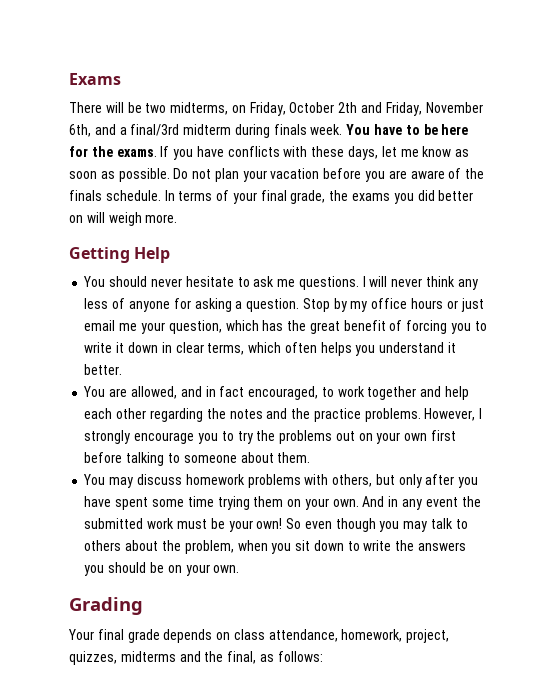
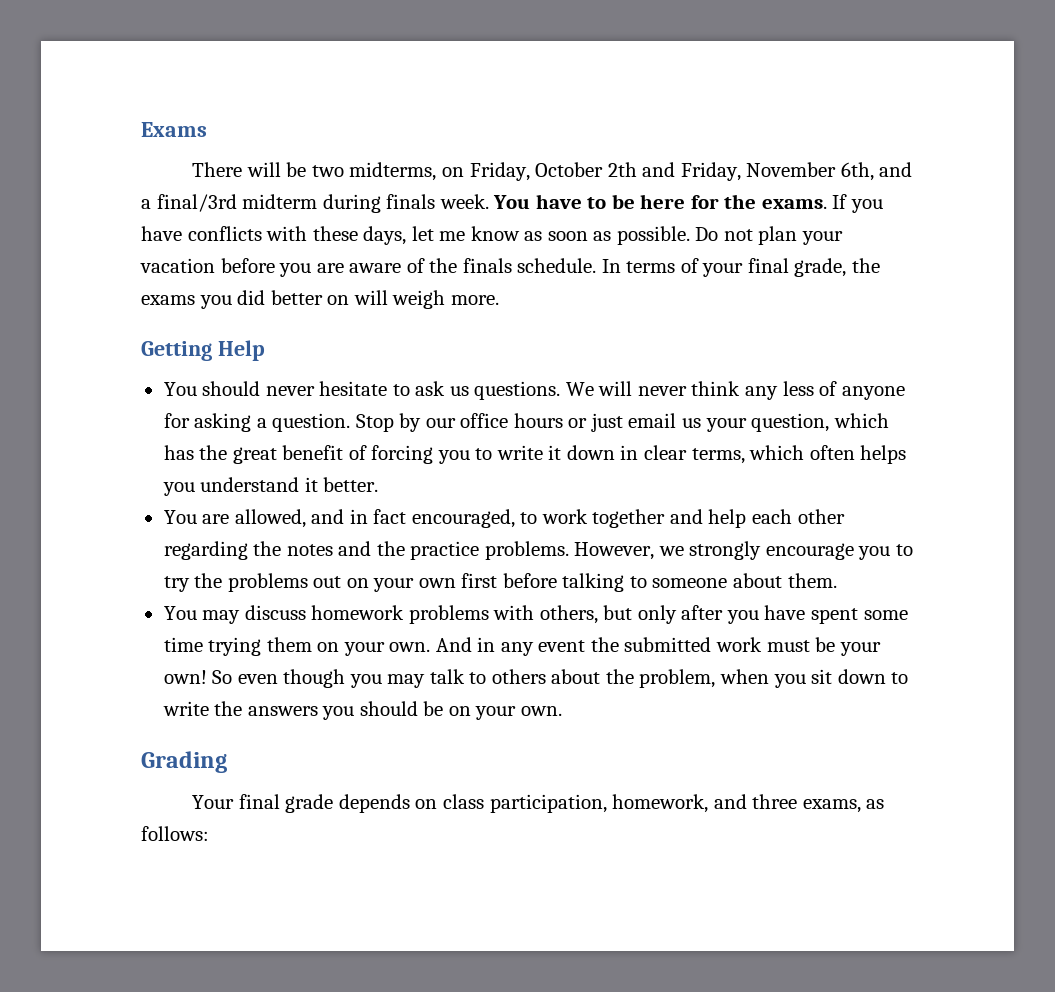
- You should never hesitate to ask me questions. I will never think any less of anyone for asking a question.
+ You should never hesitate to ask us questions. We will never think any less of anyone for asking a question.
- Stop by my office hours or just email me your question, which has the great benefit of forcing you to write it down in clear terms, which often helps you understand it better.
+ Stop by our office hours or just email us your question, which has the great benefit of forcing you to write it down in clear terms, which often helps you understand it better.
- However, I strongly encourage you to try the problems out on your own first before talking to someone about them.
+ However, we strongly encourage you to try the problems out on your own first before talking to someone about them.
- Your final grade depends on class attendance, homework, project, quizzes, midterms and the final, as follows:
+ Your final grade depends on class participation, homework, and three exams, as follows:

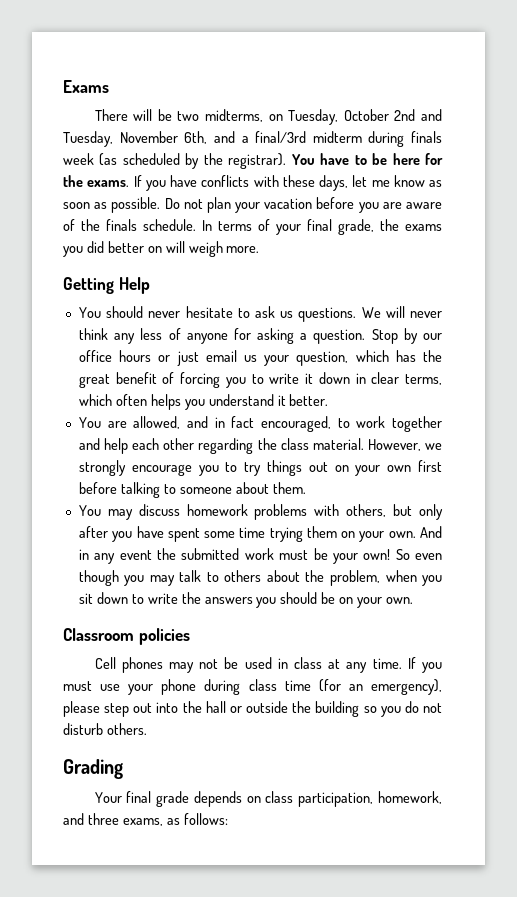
- There will be two midterms, on Friday, October 2th and Friday, November 6th, and a final/3rd midterm during finals week.
+ There will be two midterms, on Tuesday, October 2nd and Tuesday, November 6th, and a final/3rd midterm during finals week (as scheduled by the registrar).
- You are allowed, and in fact encouraged, to work together and help each other regarding the notes and the practice problems.
+ You are allowed, and in fact encouraged, to work together and help each other regarding the class material.
- However, we strongly encourage you to try the problems out on your own first before talking to someone about them.
+ However, we strongly encourage you to try things out on your own first before talking to someone about them.
+ Classroom policies
+ Cell phones may not be used in class at any time. If you must use your phone during class time (for an emergency), please step out into the hall or outside the building so you do not disturb others.

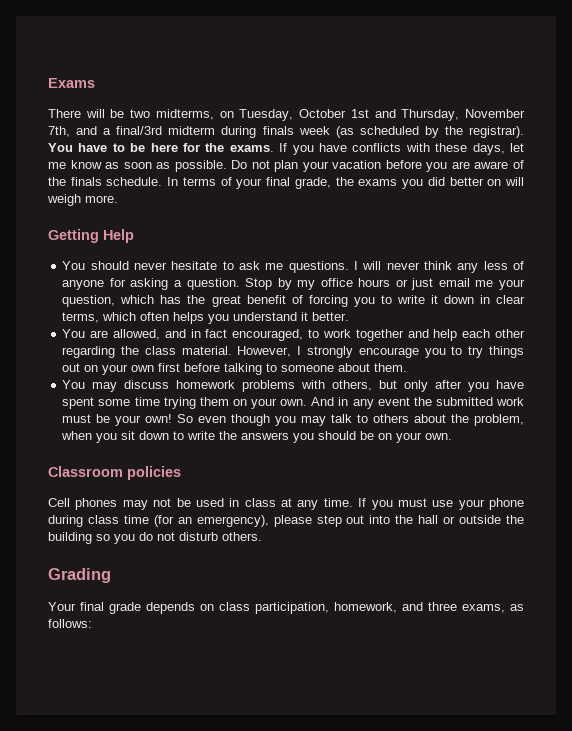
- There will be two midterms, on Tuesday, October 2nd and Tuesday, November 6th, and a final/3rd midterm during finals week (as scheduled by the registrar).
+ There will be two midterms, on Tuesday, October 1st and Thursday, November 7th, and a final/3rd midterm during finals week (as scheduled by the registrar).
- You should never hesitate to ask us questions. We will never think any less of anyone for asking a question.
+ You should never hesitate to ask me questions. I will never think any less of anyone for asking a question.
- Stop by our office hours or just email us your question, which has the great benefit of forcing you to write it down in clear terms, which often helps you understand it better.
+ Stop by my office hours or just email me your question, which has the great benefit of forcing you to write it down in clear terms, which often helps you understand it better.
- However, we strongly encourage you to try things out on your own first before talking to someone about them.
+ However, I strongly encourage you to try things out on your own first before talking to someone about them.

